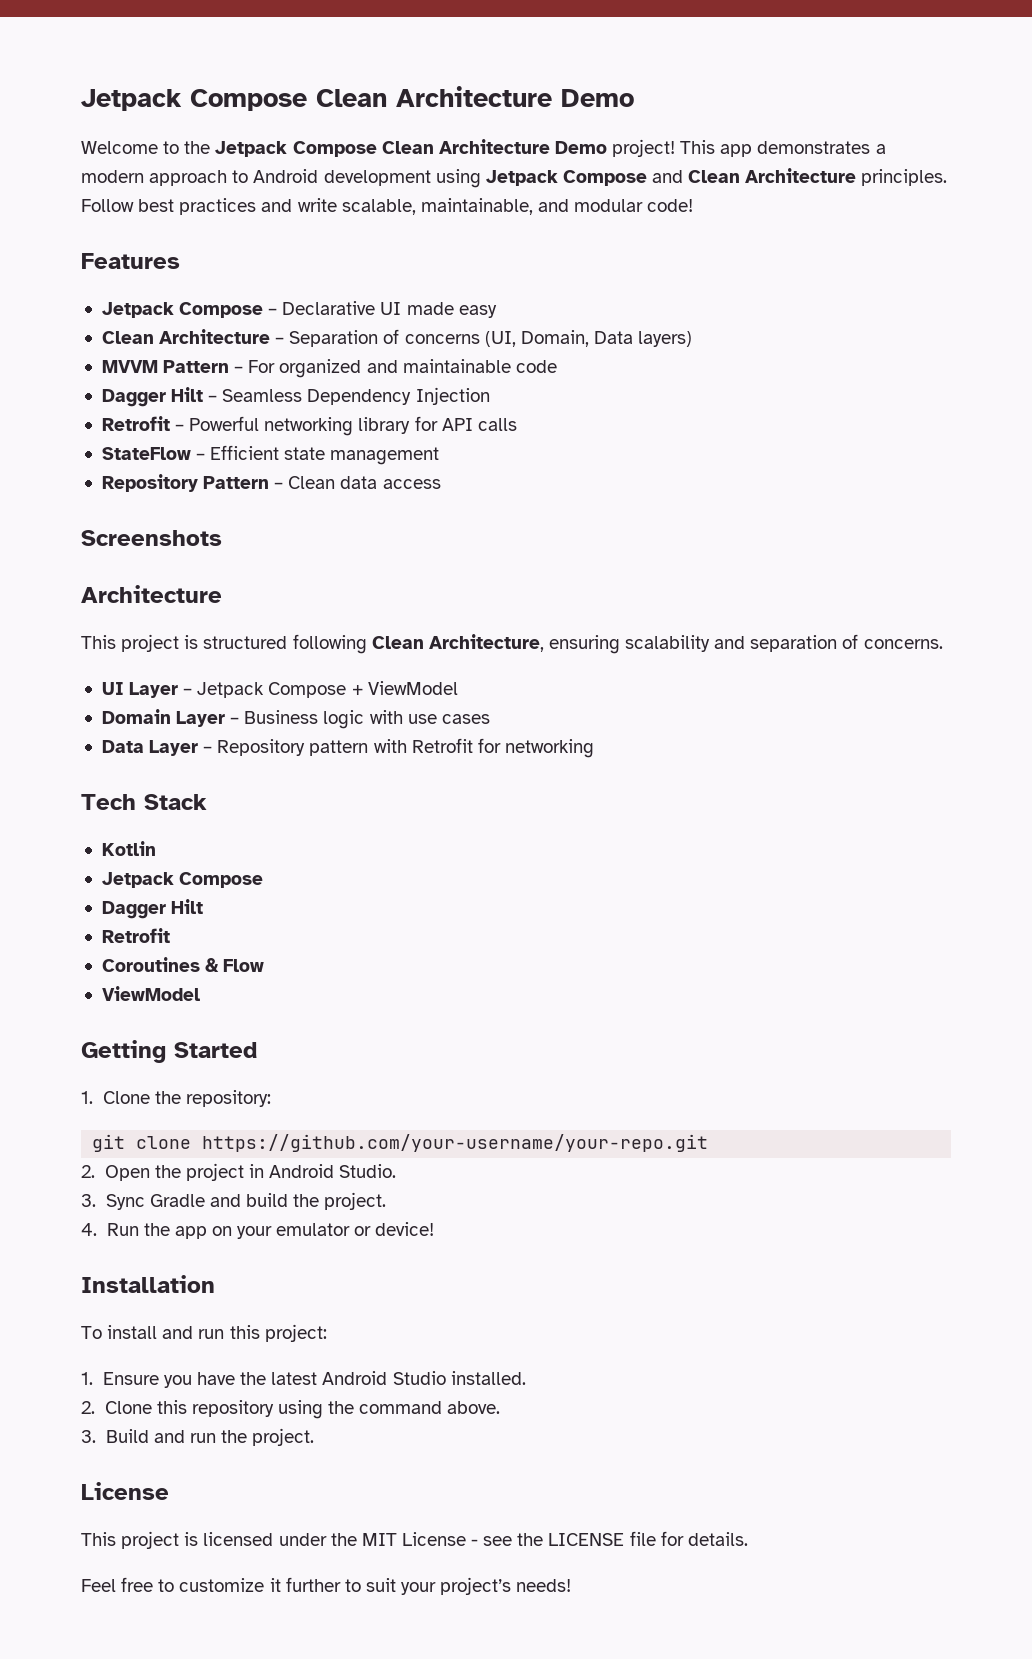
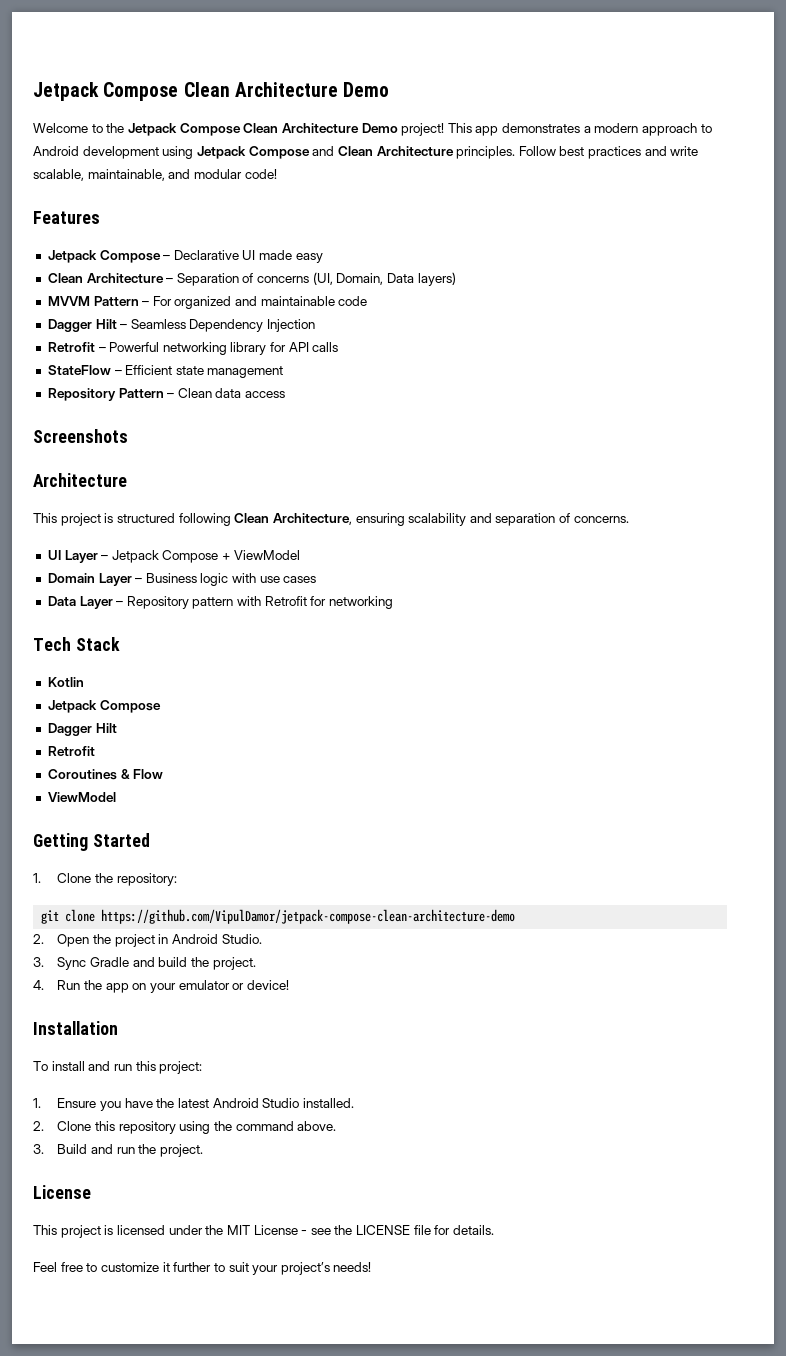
- git clone https://github.com/your-username/your-repo.git
+ git clone https://github.com/VipulDamor/jetpack-compose-clean-architecture-demo

